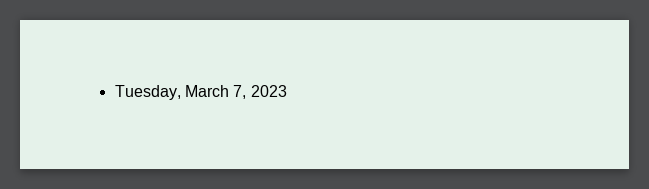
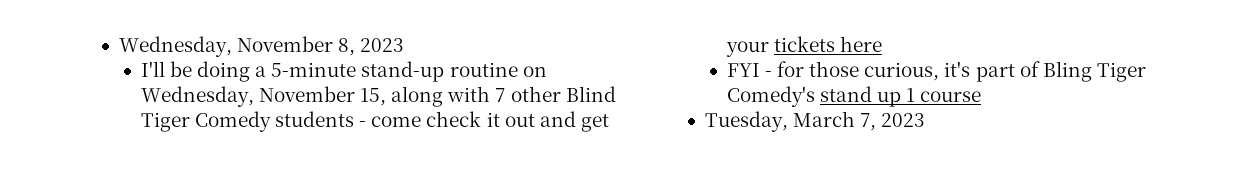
+ Wednesday, November 8, 2023
+ I'll be doing a 5-minute stand-up routine on Wednesday, November 15, along with 7 other Blind Tiger Comedy students - come check it out and get your tickets here
+ FYI - for those curious, it's part of Bling Tiger Comedy's stand up 1 course

